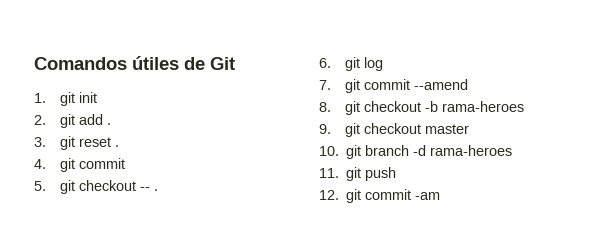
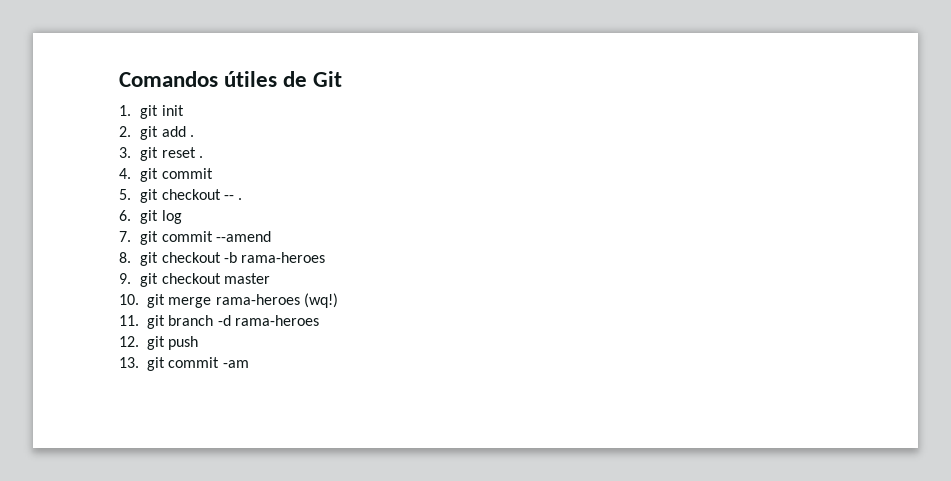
- 10. git branch -d rama-heroes
+ 10. git merge rama-heroes (wq!)
+ 11. git branch -d rama-heroes
- 11. git push
+ 12. git push
- 12. git commit -am
+ 13. git commit -am

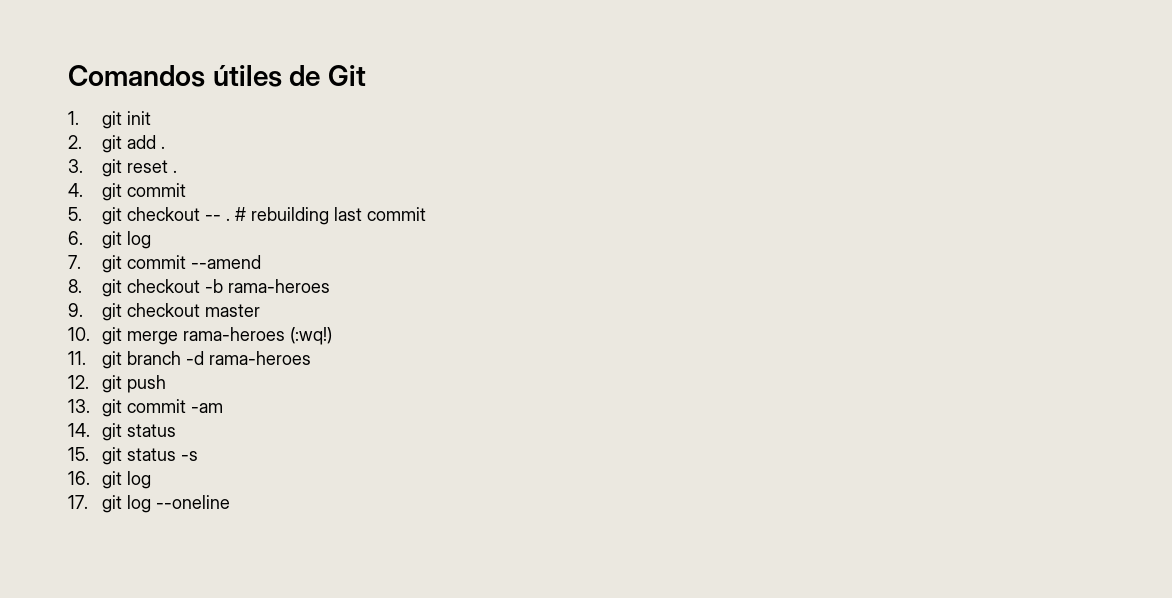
+ # rebuilding last commit
- 10. git merge rama-heroes (wq!)
+ 10. git merge rama-heroes (:wq!)
+ 14. git status
+ 15. git status -s
+ 16. git log
+ 17. git log --oneline

